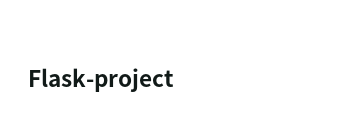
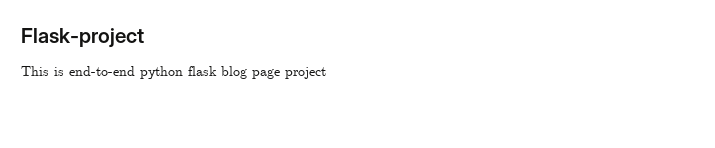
+ This is end-to-end python flask blog page project

